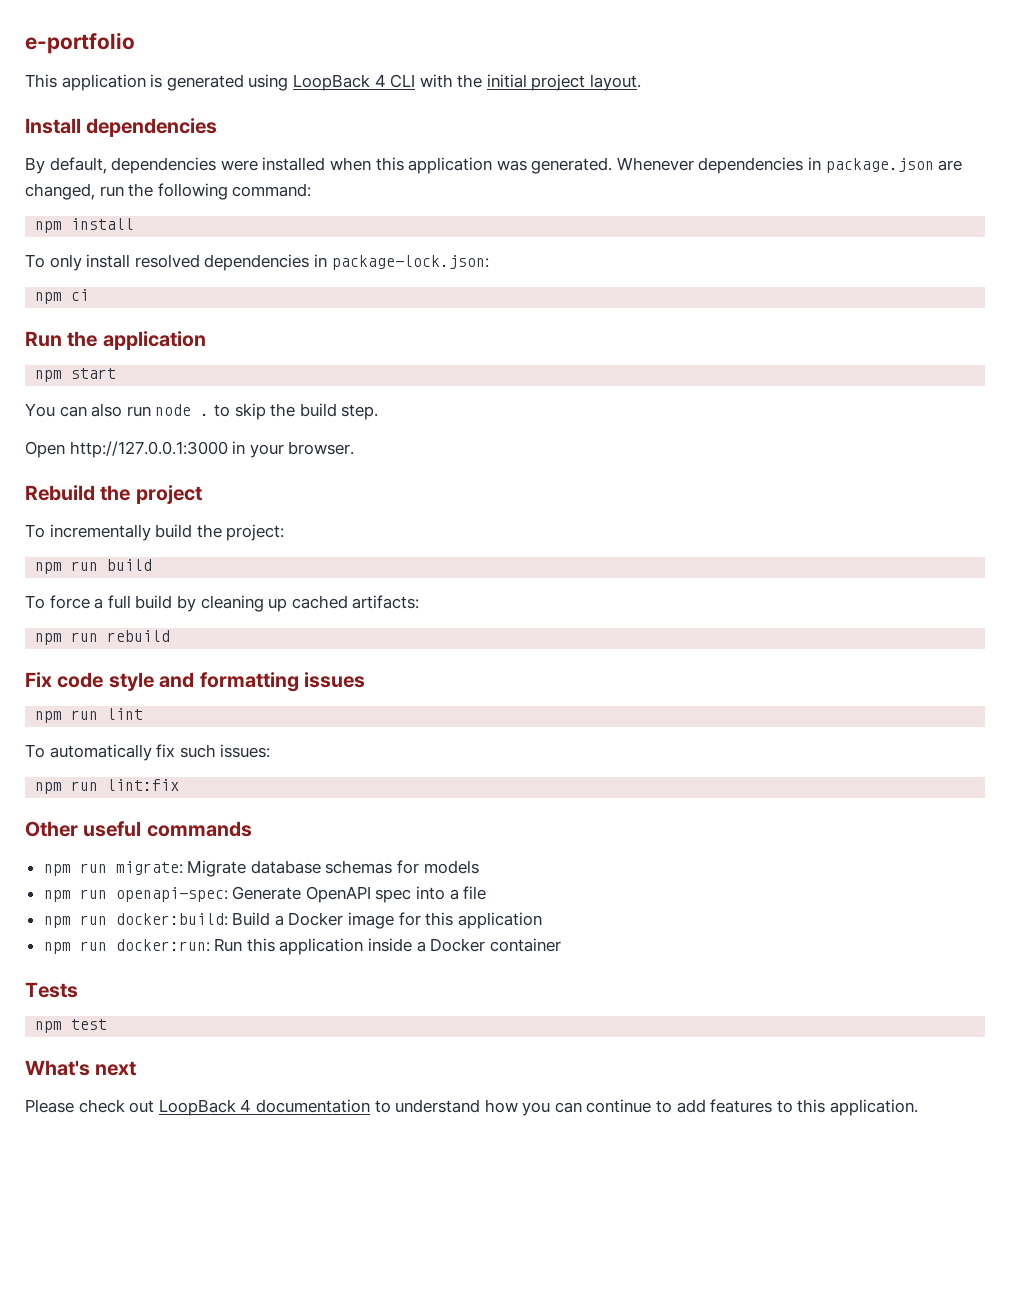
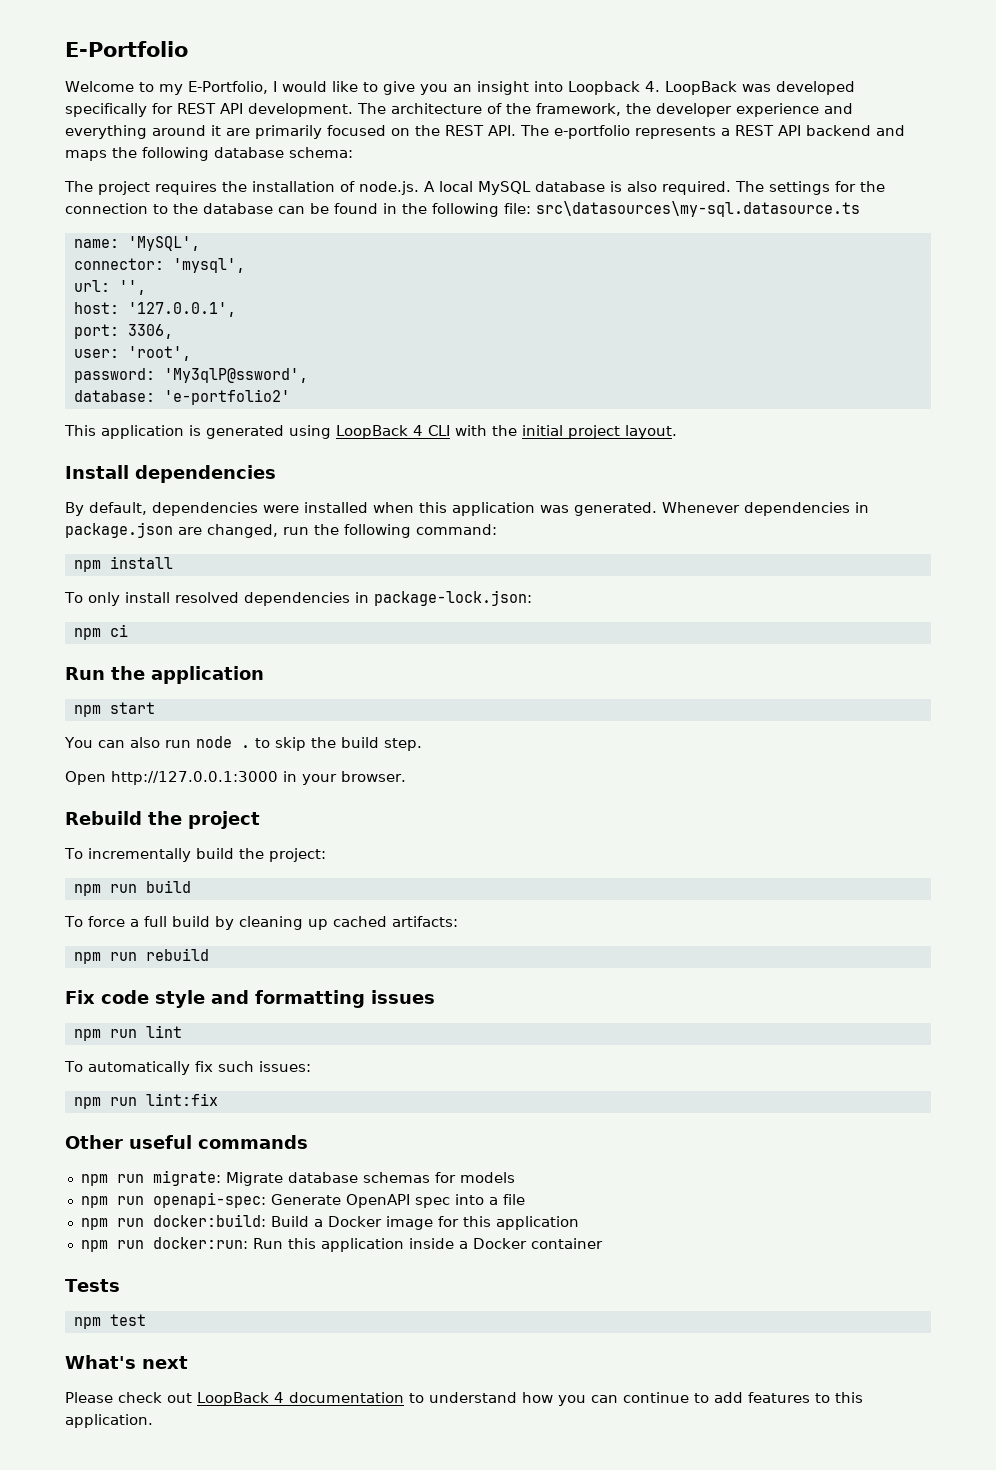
- e-portfolio
+ E-Portfolio
+ Welcome to my E-Portfolio, I would like to give you an insight into Loopback 4. LoopBack was developed specifically for REST API development. The architecture of the framework, the developer experience and everything around it are primarily focused on the REST API. The e-portfolio represents a REST API backend and maps the following database schema:
+ The project requires the installation of node.js. A local MySQL database is also required. The settings for the connection to the database can be found in the following file: src\datasources\my-sql.datasource.ts
+ name: 'MySQL',
+ connector: 'mysql',
+ url: '',
+ host: '127.0.0.1',
+ port: 3306,
+ user: 'root',
+ password: 'My3qlP@ssword',
+ database: 'e-portfolio2'

